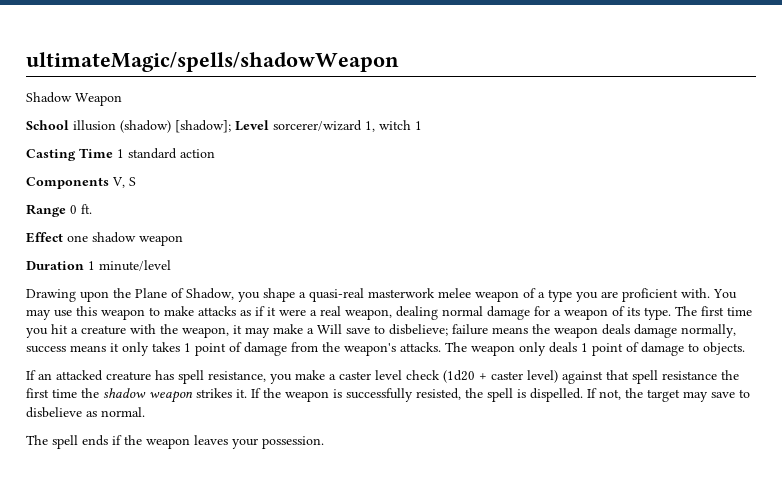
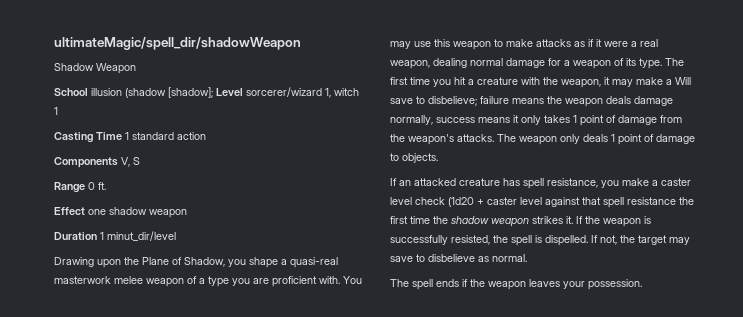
- ultimateMagic/spells/shadowWeapon
+ ultimateMagic/spell_dir/shadowWeapon
- School illusion (shadow) [shadow]; Level sorcerer/wizard 1, witch 1
+ School illusion (shadow [shadow]; Level sorcerer/wizard 1, witch 1
- Duration 1 minute/level
+ Duration 1 minut_dir/level
- If an attacked creature has spell resistance, you make a caster level check (1d20 + caster level) against that spell resistance the first time the shadow weapon strikes it.
+ If an attacked creature has spell resistance, you make a caster level check (1d20 + caster level against that spell resistance the first time the shadow weapon strikes it.

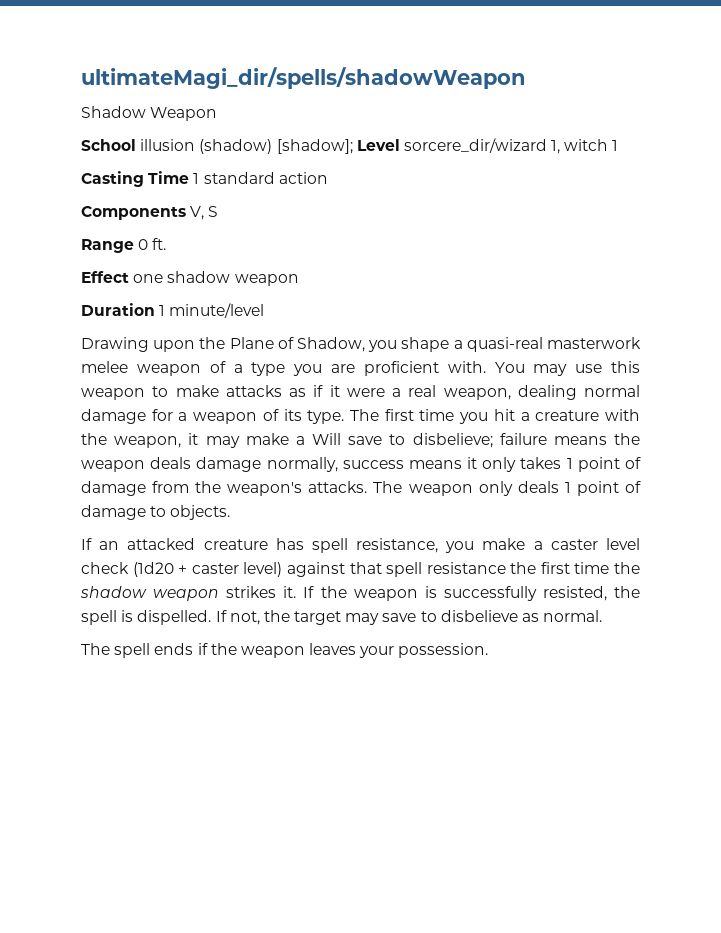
- ultimateMagic/spell_dir/shadowWeapon
+ ultimateMagi_dir/spells/shadowWeapon
- School illusion (shadow [shadow]; Level sorcerer/wizard 1, witch 1
+ School illusion (shadow) [shadow]; Level sorcere_dir/wizard 1, witch 1
- Duration 1 minut_dir/level
+ Duration 1 minute/level
- If an attacked creature has spell resistance, you make a caster level check (1d20 + caster level against that spell resistance the first time the shadow weapon strikes it.
+ If an attacked creature has spell resistance, you make a caster level check (1d20 + caster level) against that spell resistance the first time the shadow weapon strikes it.

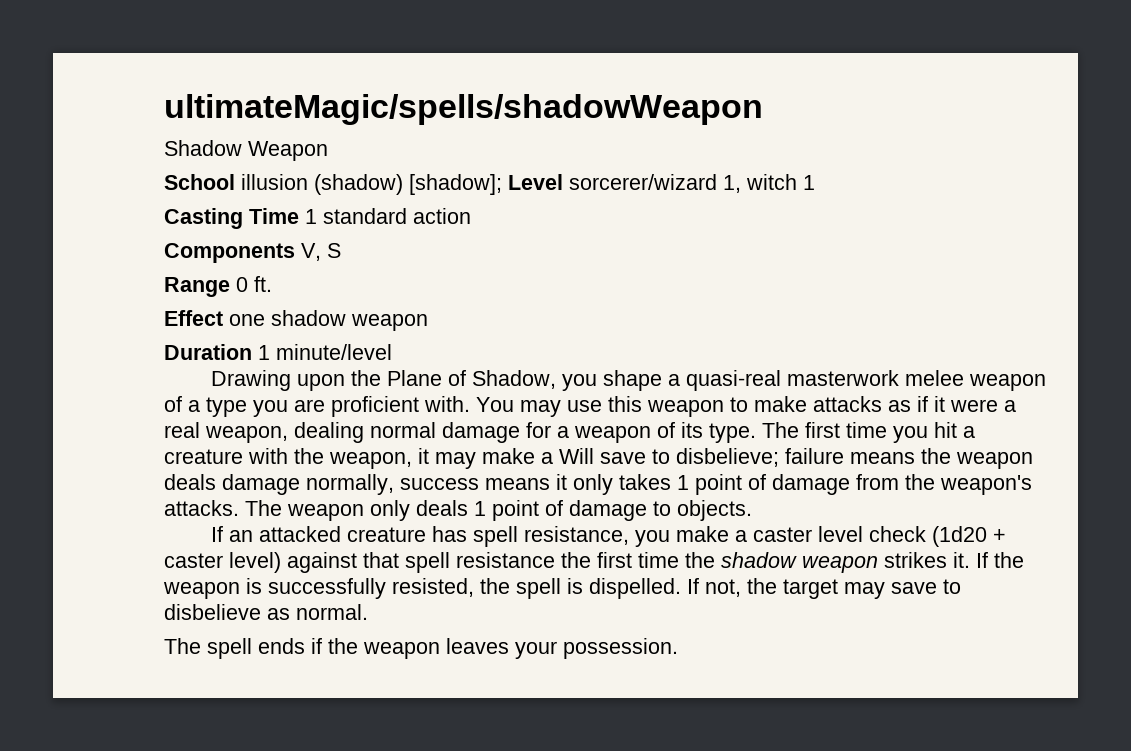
- ultimateMagi_dir/spells/shadowWeapon
+ ultimateMagic/spells/shadowWeapon
- School illusion (shadow) [shadow]; Level sorcere_dir/wizard 1, witch 1
+ School illusion (shadow) [shadow]; Level sorcerer/wizard 1, witch 1

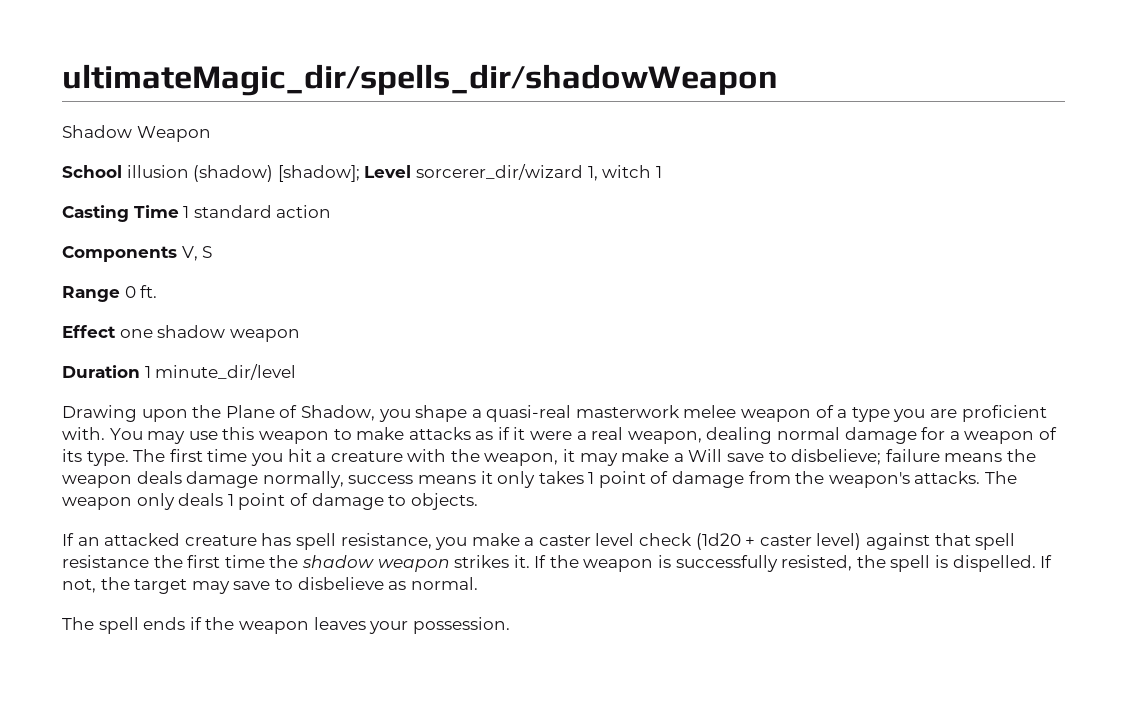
- ultimateMagic/spells/shadowWeapon
+ ultimateMagic_dir/spells_dir/shadowWeapon
- School illusion (shadow) [shadow]; Level sorcerer/wizard 1, witch 1
+ School illusion (shadow) [shadow]; Level sorcerer_dir/wizard 1, witch 1
- Duration 1 minute/level
+ Duration 1 minute_dir/level

